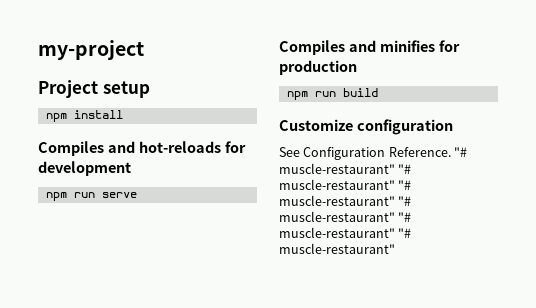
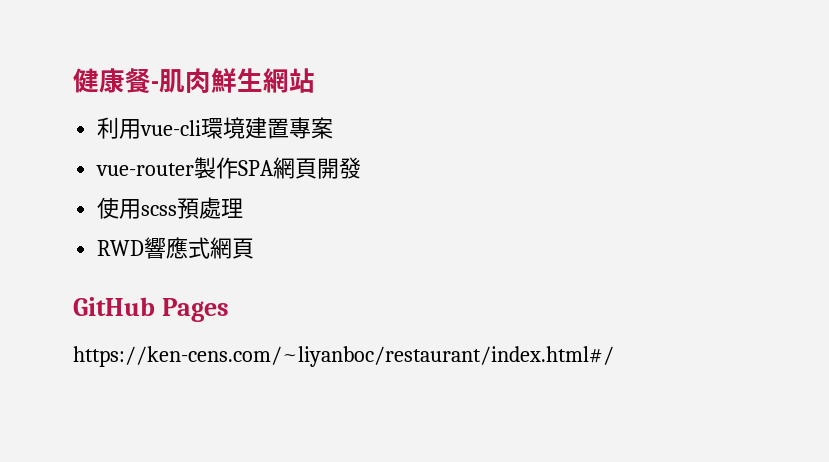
- my-project
- Project setup
- npm install
- Compiles and hot-reloads for development
- npm run serve
- Compiles and minifies for production
- npm run build
- Customize configuration
- See Configuration Reference. "# muscle-restaurant" "# muscle-restaurant" "# muscle-restaurant" "# muscle-restaurant" "# muscle-restaurant" "# muscle-restaurant"
+ 健康餐-肌肉鮮生網站
+ 利用vue-cli環境建置專案
+ vue-router製作SPA網頁開發
+ 使用scss預處理
+ RWD響應式網頁
+ GitHub Pages
+ https://ken-cens.com/~liyanboc/restaurant/index.html#/

